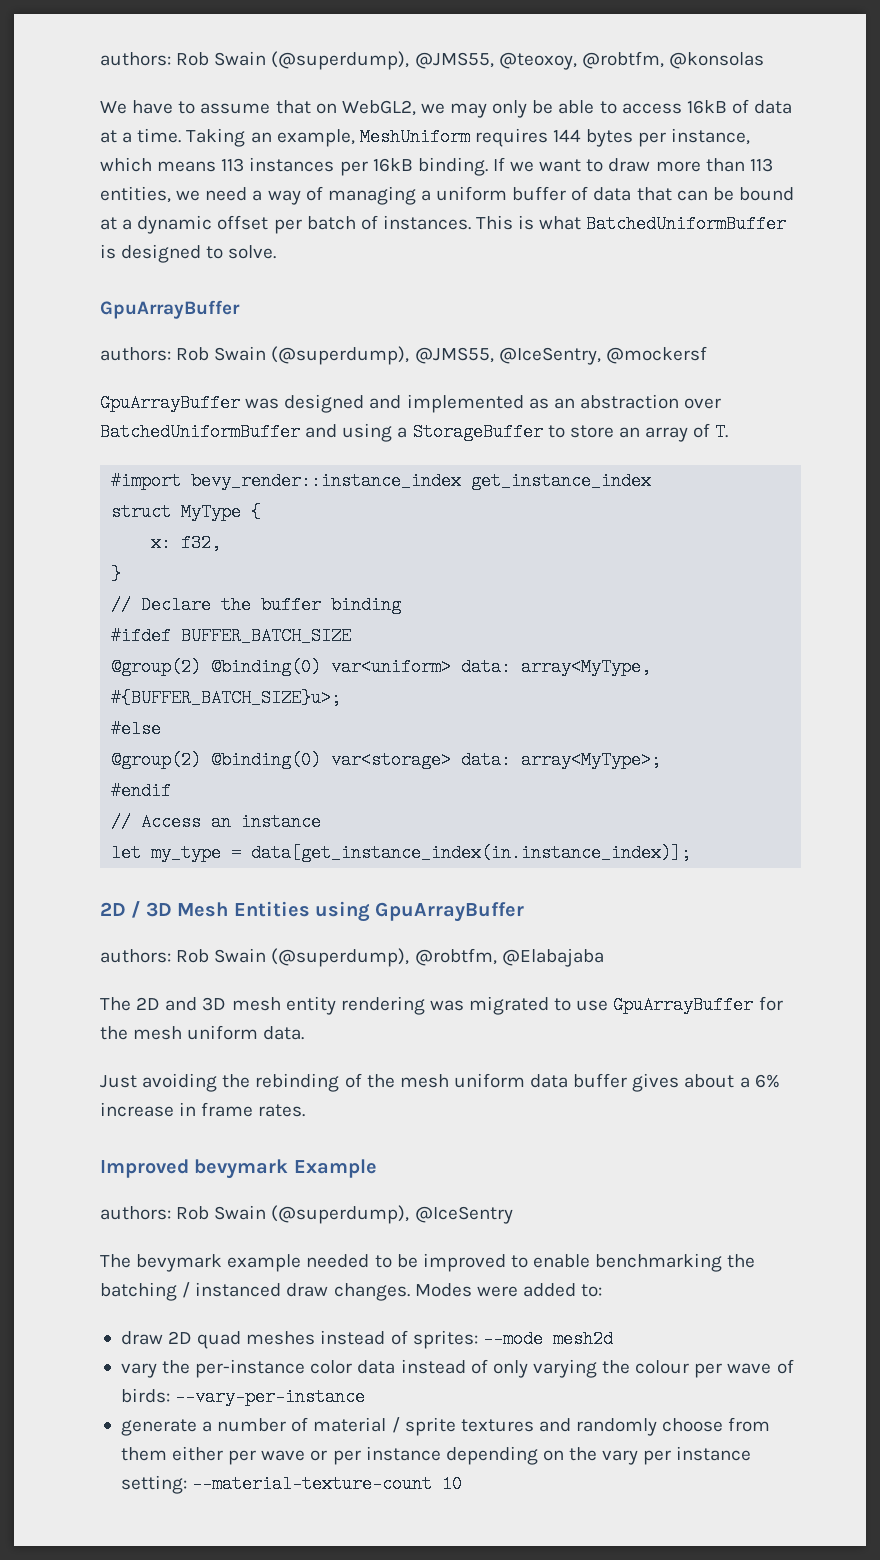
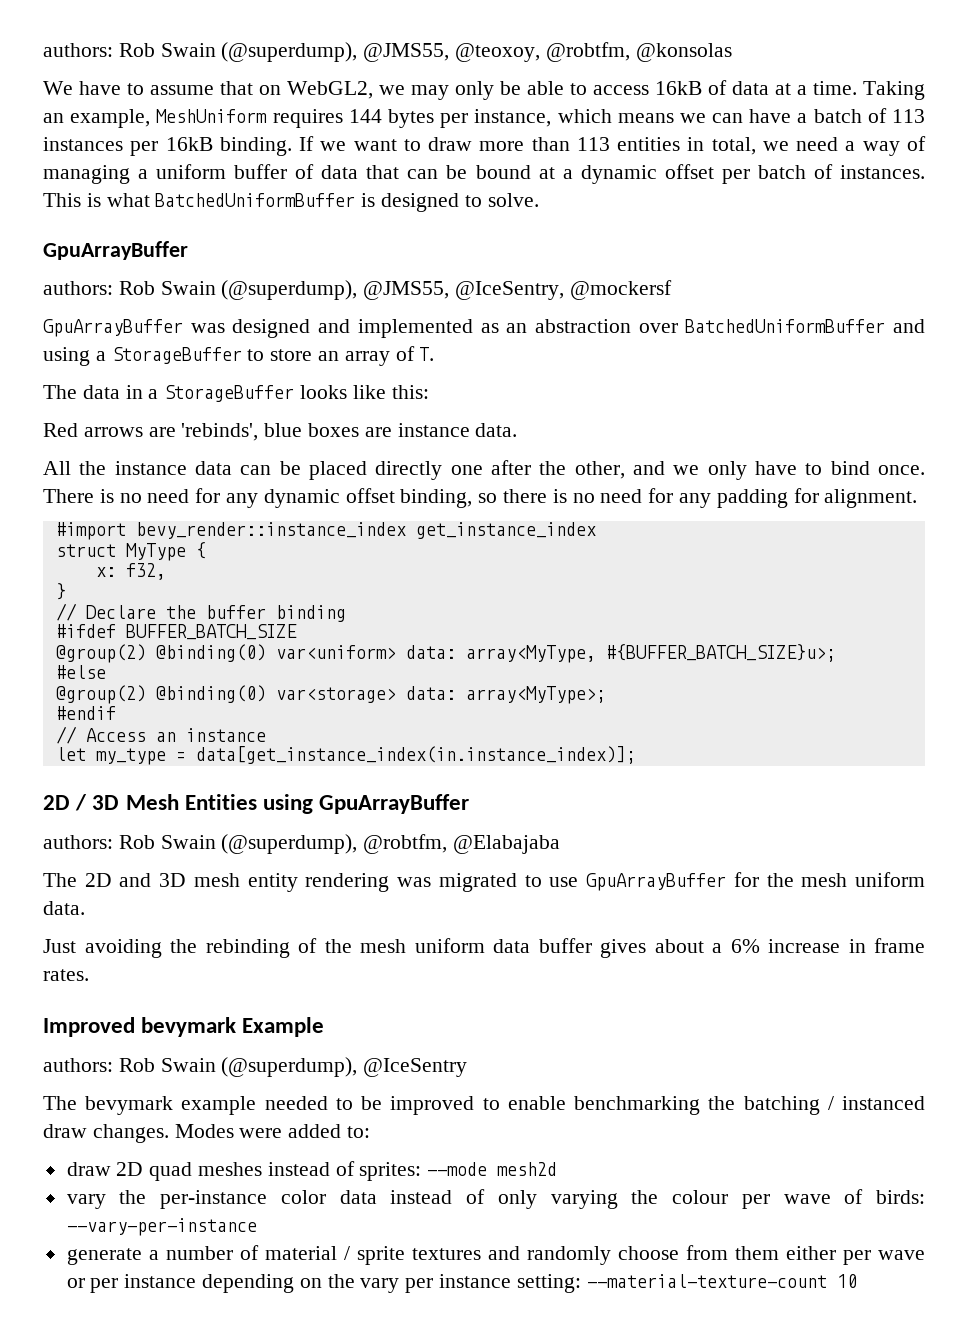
- Taking an example, MeshUniform requires 144 bytes per instance, which means 113 instances per 16kB binding.
+ Taking an example, MeshUniform requires 144 bytes per instance, which means we can have a batch of 113 instances per 16kB binding.
- If we want to draw more than 113 entities, we need a way of managing a uniform buffer of data that can be bound at a dynamic offset per batch of instances.
+ If we want to draw more than 113 entities in total, we need a way of managing a uniform buffer of data that can be bound at a dynamic offset per batch of instances.
+ The data in a StorageBuffer looks like this:
+ Red arrows are 'rebinds', blue boxes are instance data.
+ All the instance data can be placed directly one after the other, and we only have to bind once. There is no need for any dynamic offset binding, so there is no need for any padding for alignment.

